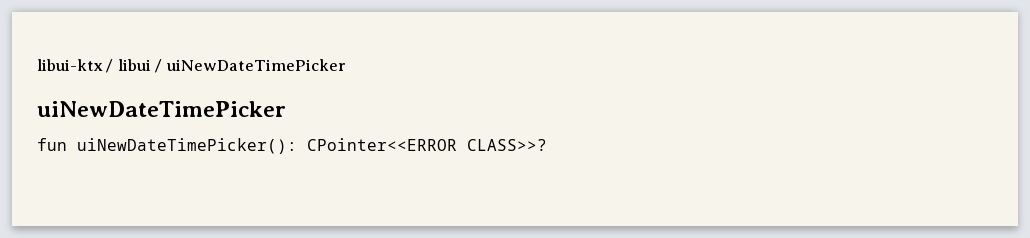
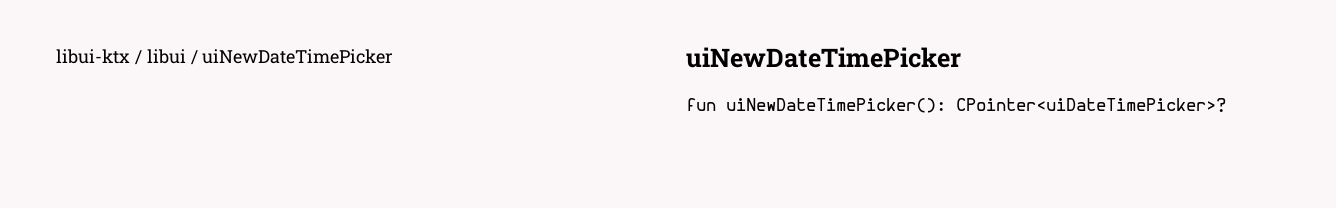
- fun uiNewDateTimePicker(): CPointer<<ERROR CLASS>>?
+ fun uiNewDateTimePicker(): CPointer<uiDateTimePicker>?

